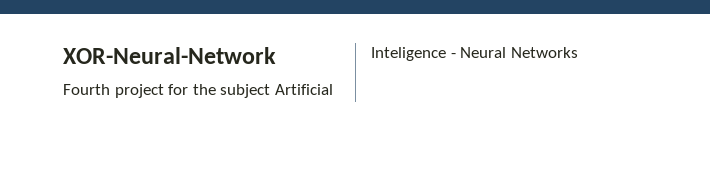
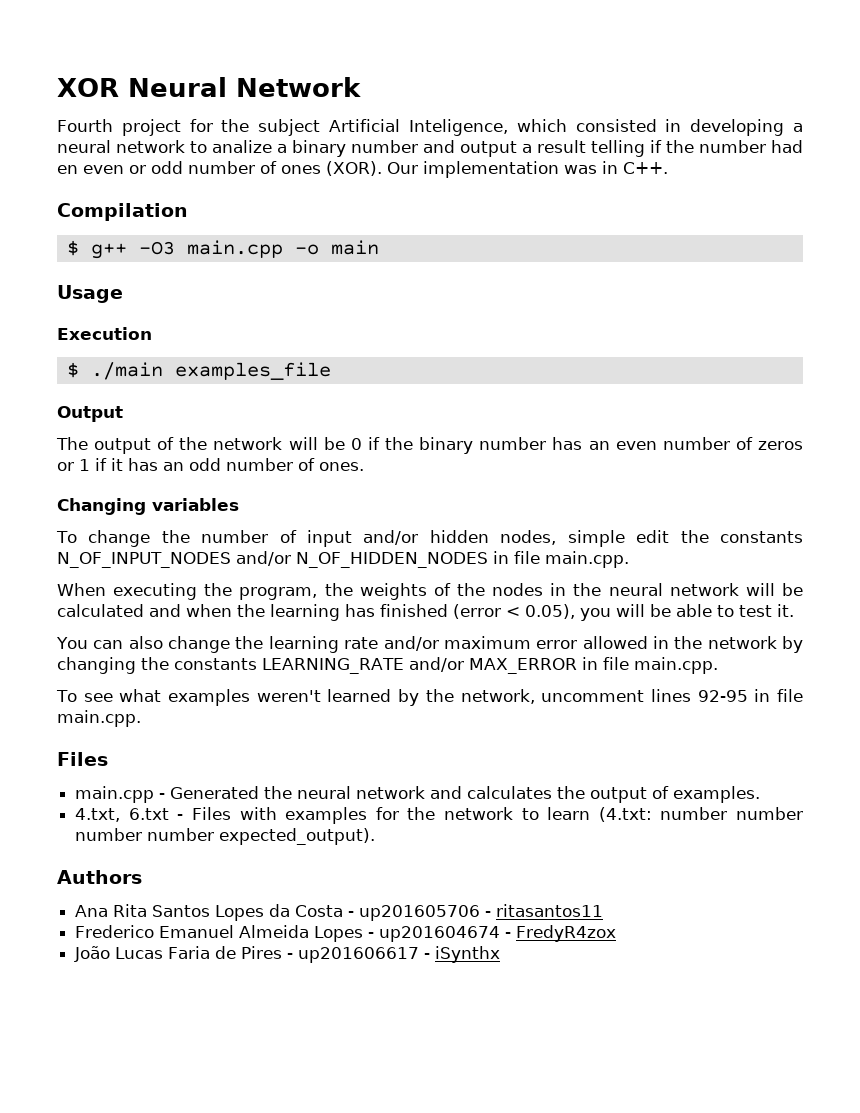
- XOR-Neural-Network
+ XOR Neural Network
- Fourth project for the subject Artificial Inteligence - Neural Networks
+ Fourth project for the subject Artificial Inteligence, which consisted in developing a neural network to analize a binary number and output a result telling if the number had en even or odd number of ones (XOR). Our implementation was in C++.
+ Compilation
+ $ g++ -O3 main.cpp -o main
+ Usage
+ Execution
+ $ ./main examples_file
+ Output
+ The output of the network will be 0 if the binary number has an even number of zeros or 1 if it has an odd number of ones.
+ Changing variables
+ To change the number of input and/or hidden nodes, simple edit the constants N_OF_INPUT_NODES and/or N_OF_HIDDEN_NODES in file main.cpp.
+ When executing the program, the weights of the nodes in the neural network will be calculated and when the learning has finished (error < 0.05), you will be able to test it.
+ You can also change the learning rate and/or maximum error allowed in the network by changing the constants LEARNING_RATE and/or MAX_ERROR in file main.cpp.
+ To see what examples weren't learned by the network, uncomment lines 92-95 in file main.cpp.
+ Files
+ main.cpp - Generated the neural network and calculates the output of examples.
+ 4.txt, 6.txt - Files with examples for the network to learn (4.txt: number number number number expected_output).
+ Authors
+ Ana Rita Santos Lopes da Costa - up201605706 - ritasantos11
+ Frederico Emanuel Almeida Lopes - up201604674 - FredyR4zox
+ João Lucas Faria de Pires - up201606617 - iSynthx

